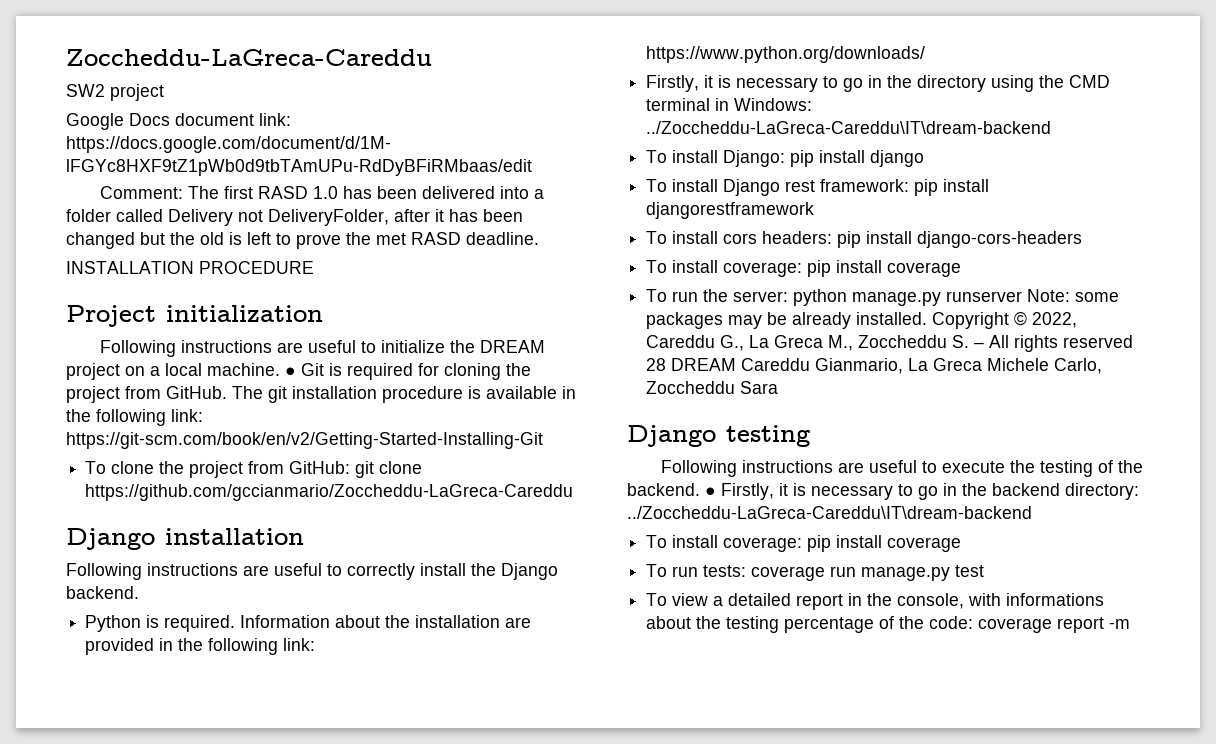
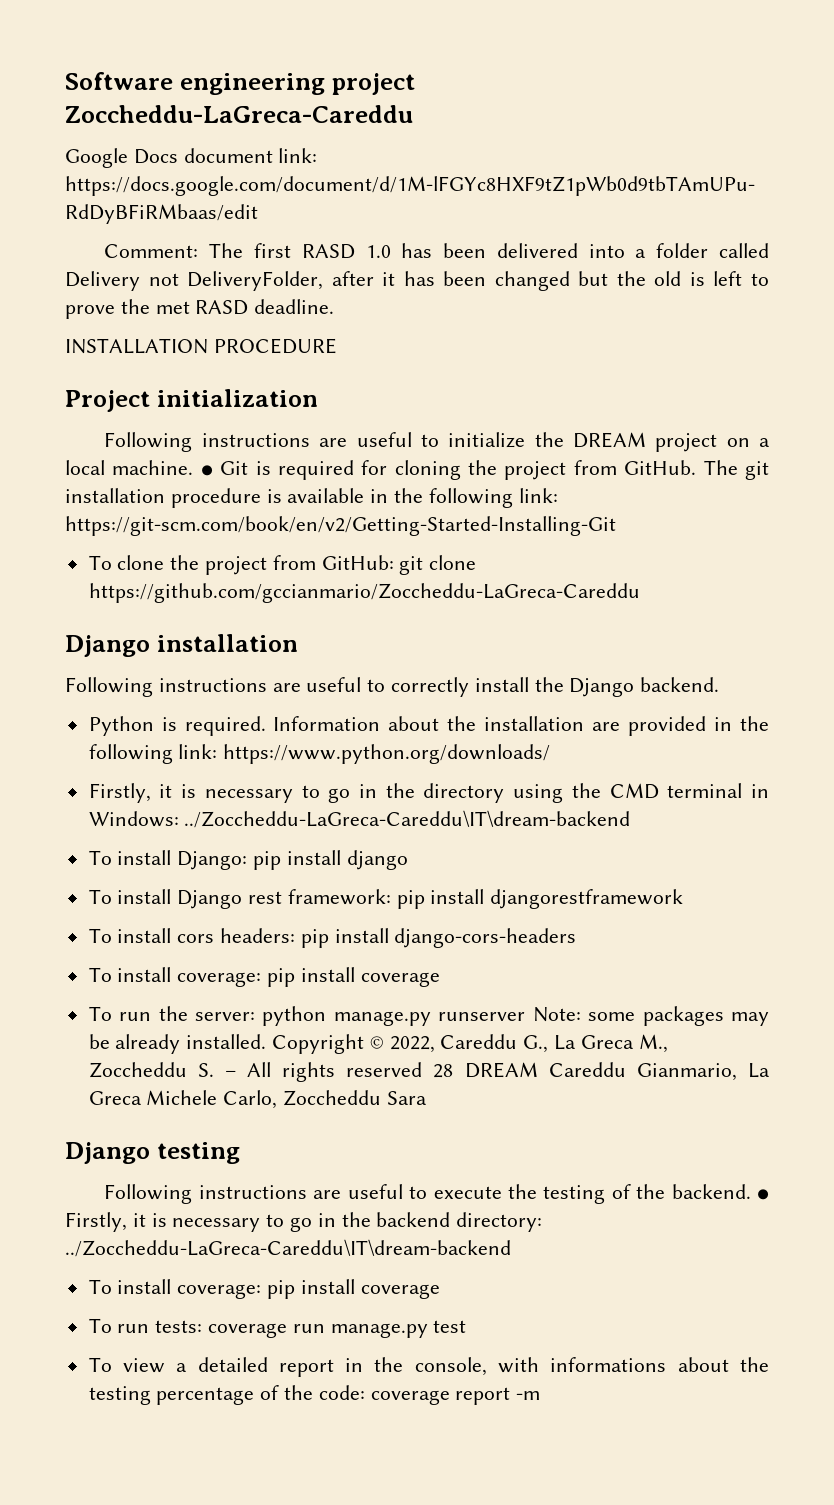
- Zoccheddu-LaGreca-Careddu
+ Software engineering project Zoccheddu-LaGreca-Careddu
- SW2 project

